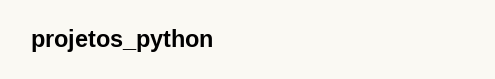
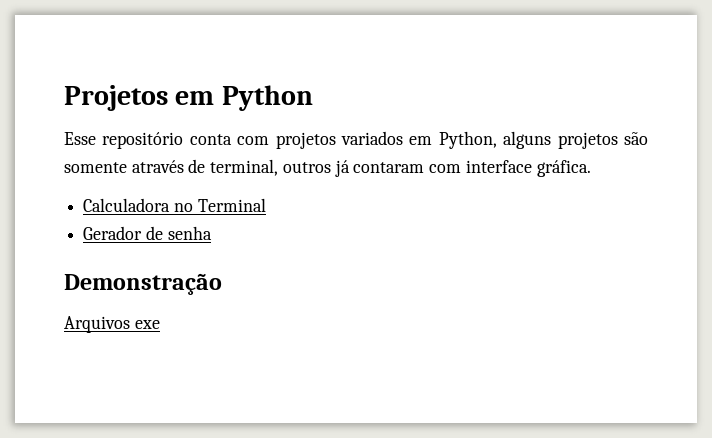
- projetos_python
+ Projetos em Python
+ Esse repositório conta com projetos variados em Python, alguns projetos são somente através de terminal, outros já contaram com interface gráfica.
+ Calculadora no Terminal
+ Gerador de senha
+ Demonstração
+ Arquivos exe

